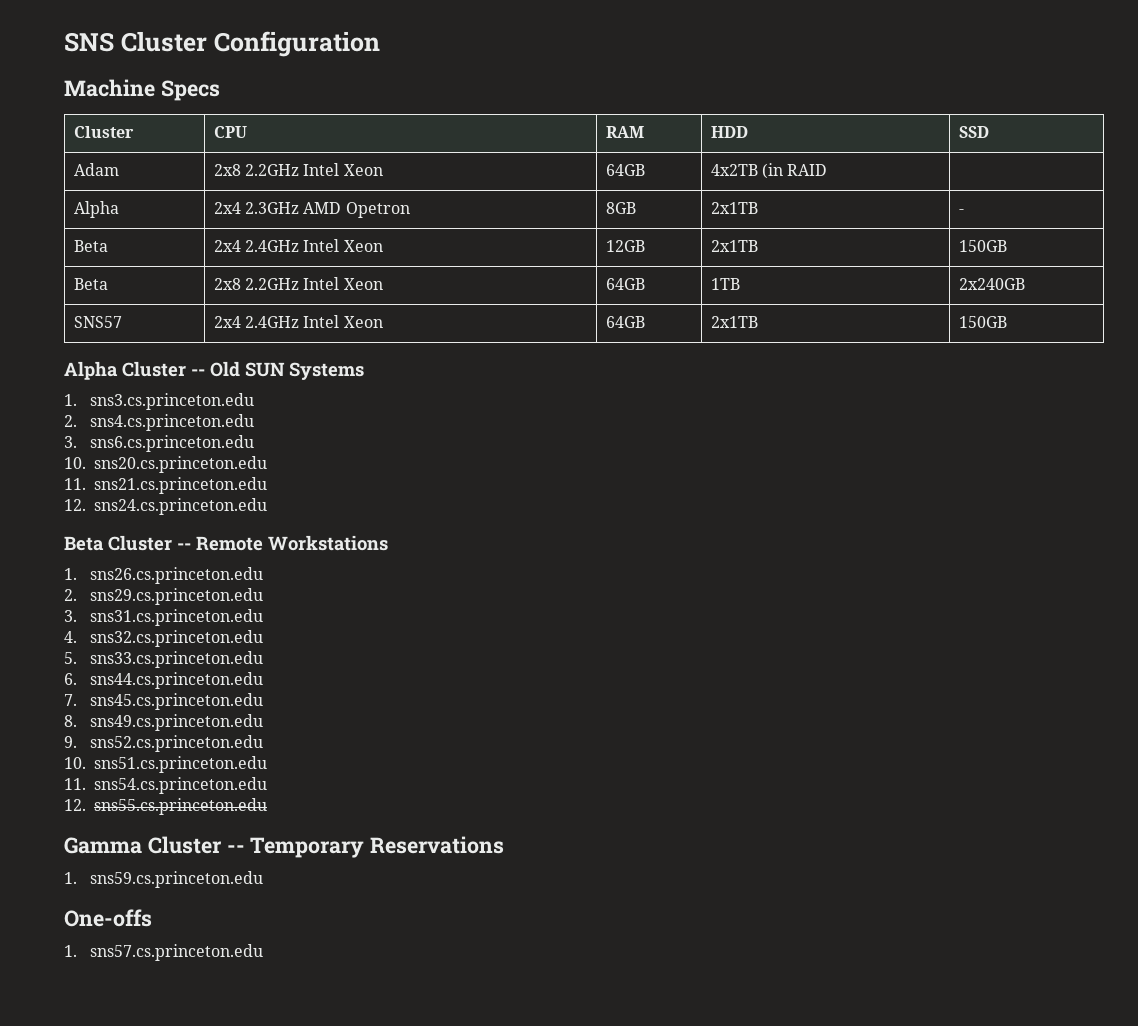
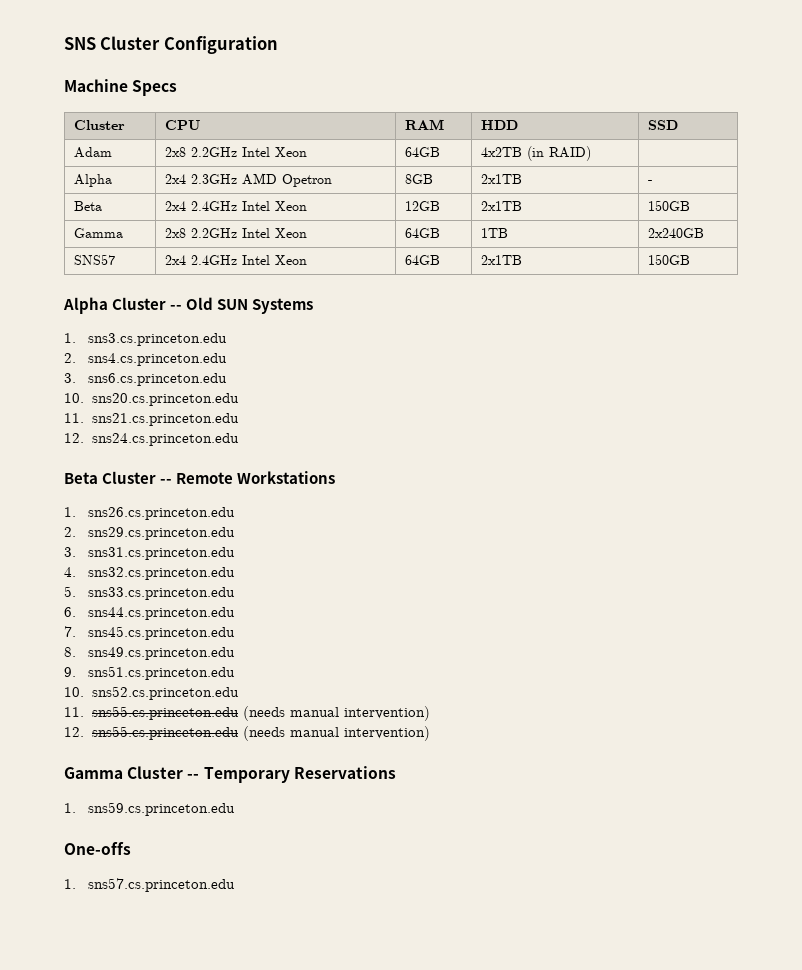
- Adam | 2x8 2.2GHz Intel Xeon | 64GB | 4x2TB (in RAID |
+ Adam | 2x8 2.2GHz Intel Xeon | 64GB | 4x2TB (in RAID) |
- Beta | 2x8 2.2GHz Intel Xeon | 64GB | 1TB | 2x240GB
+ Gamma | 2x8 2.2GHz Intel Xeon | 64GB | 1TB | 2x240GB
- 9. sns52.cs.princeton.edu
+ 9. sns51.cs.princeton.edu
+ 10. sns52.cs.princeton.edu
- 10. sns51.cs.princeton.edu
- 11. sns54.cs.princeton.edu
+ 11. sns55.cs.princeton.edu (needs manual intervention)
- 12. sns55.cs.princeton.edu
+ 12. sns55.cs.princeton.edu (needs manual intervention)

